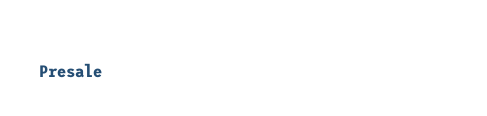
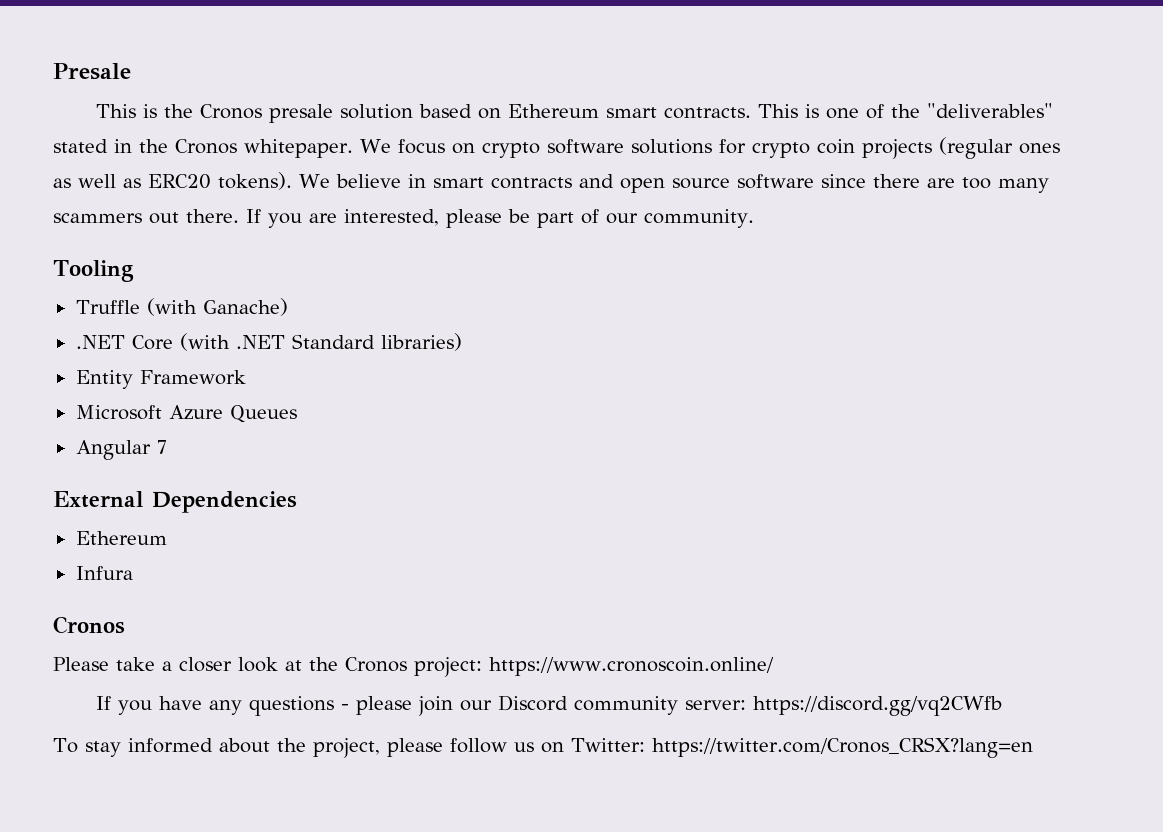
+ This is the Cronos presale solution based on Ethereum smart contracts. This is one of the "deliverables" stated in the Cronos whitepaper. We focus on crypto software solutions for crypto coin projects (regular ones as well as ERC20 tokens). We believe in smart contracts and open source software since there are too many scammers out there. If you are interested, please be part of our community.
+ Tooling
+ Truffle (with Ganache)
+ .NET Core (with .NET Standard libraries)
+ Entity Framework
+ Microsoft Azure Queues
+ Angular 7
+ External Dependencies
+ Ethereum
+ Infura
+ Cronos
+ Please take a closer look at the Cronos project: https://www.cronoscoin.online/
+ If you have any questions - please join our Discord community server: https://discord.gg/vq2CWfb
+ To stay informed about the project, please follow us on Twitter: https://twitter.com/Cronos_CRSX?lang=en

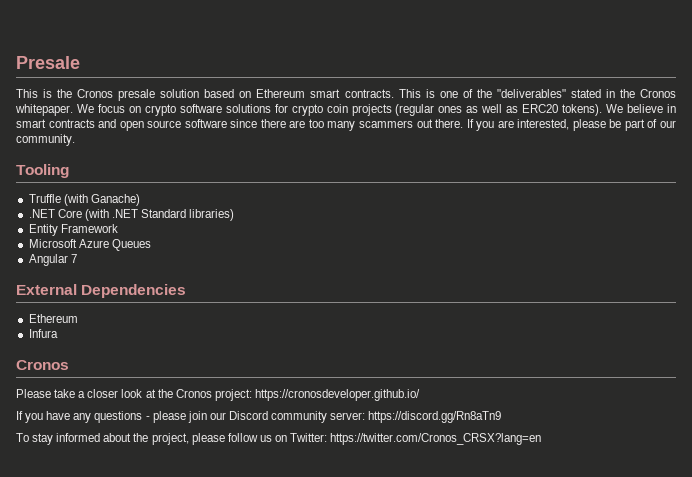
- Please take a closer look at the Cronos project: https://www.cronoscoin.online/
+ Please take a closer look at the Cronos project: https://cronosdeveloper.github.io/
- If you have any questions - please join our Discord community server: https://discord.gg/vq2CWfb
+ If you have any questions - please join our Discord community server: https://discord.gg/Rn8aTn9

